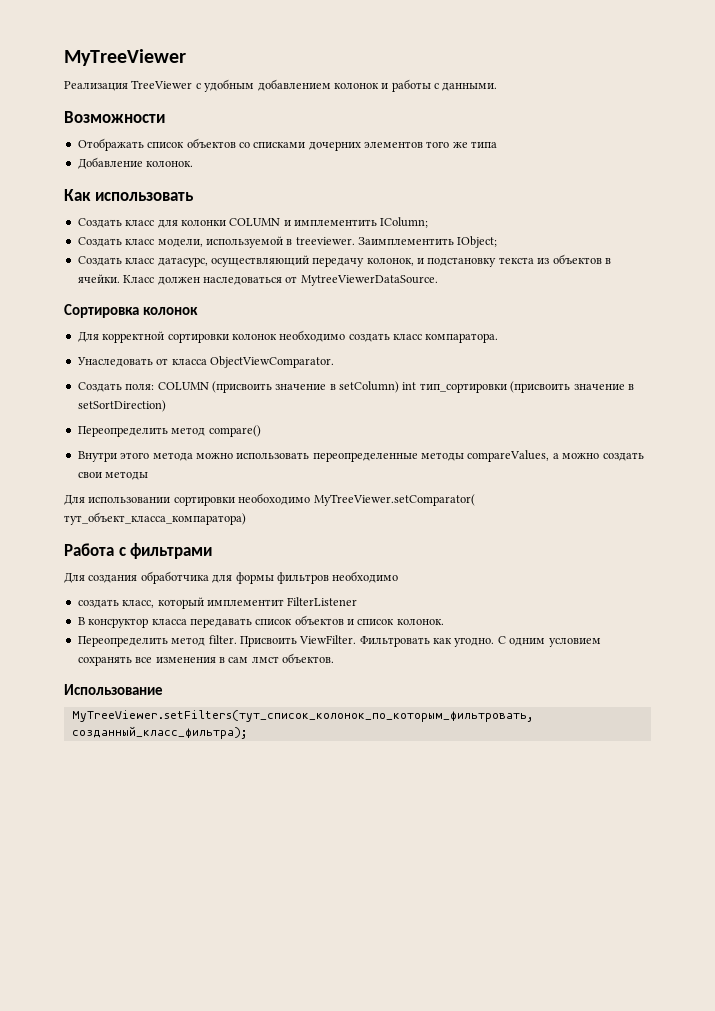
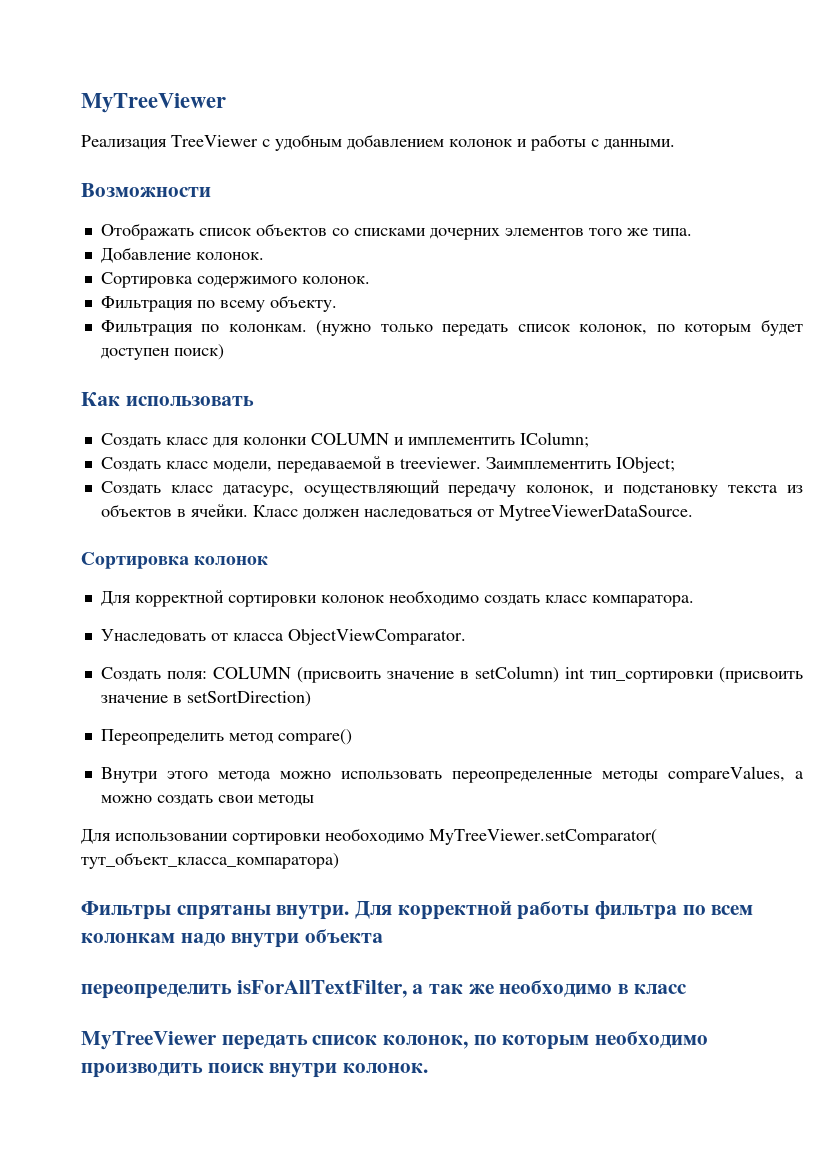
- Отображать список объектов со списками дочерних элементов того же типа
+ Отображать список объектов со списками дочерних элементов того же типа.
+ Сортировка содержимого колонок.
+ Фильтрация по всему объекту.
+ Фильтрация по колонкам. (нужно только передать список колонок, по которым будет доступен поиск)
- Создать класс модели, используемой в treeviewer.
+ Создать класс модели, передаваемой в treeviewer.
- Работа с фильтрами
- Для создания обработчика для формы фильтров необходимо
- создать класс, который имплементит FilterListener
- В консруктор класса передавать список объектов и список колонок.
- Переопределить метод filter. Присвоить ViewFilter. Фильтровать как угодно. С одним условием сохранять все изменения в сам лмст объектов.
- Использование
- MyTreeViewer.setFilters(тут_список_колонок_по_которым_фильтровать, созданный_класс_фильтра);
+ Фильтры спрятаны внутри. Для корректной работы фильтра по всем колонкам надо внутри объекта
+ переопределить isForAllTextFilter, а так же необходимо в класс
+ MyTreeViewer передать список колонок, по которым необходимо производить поиск внутри колонок.

